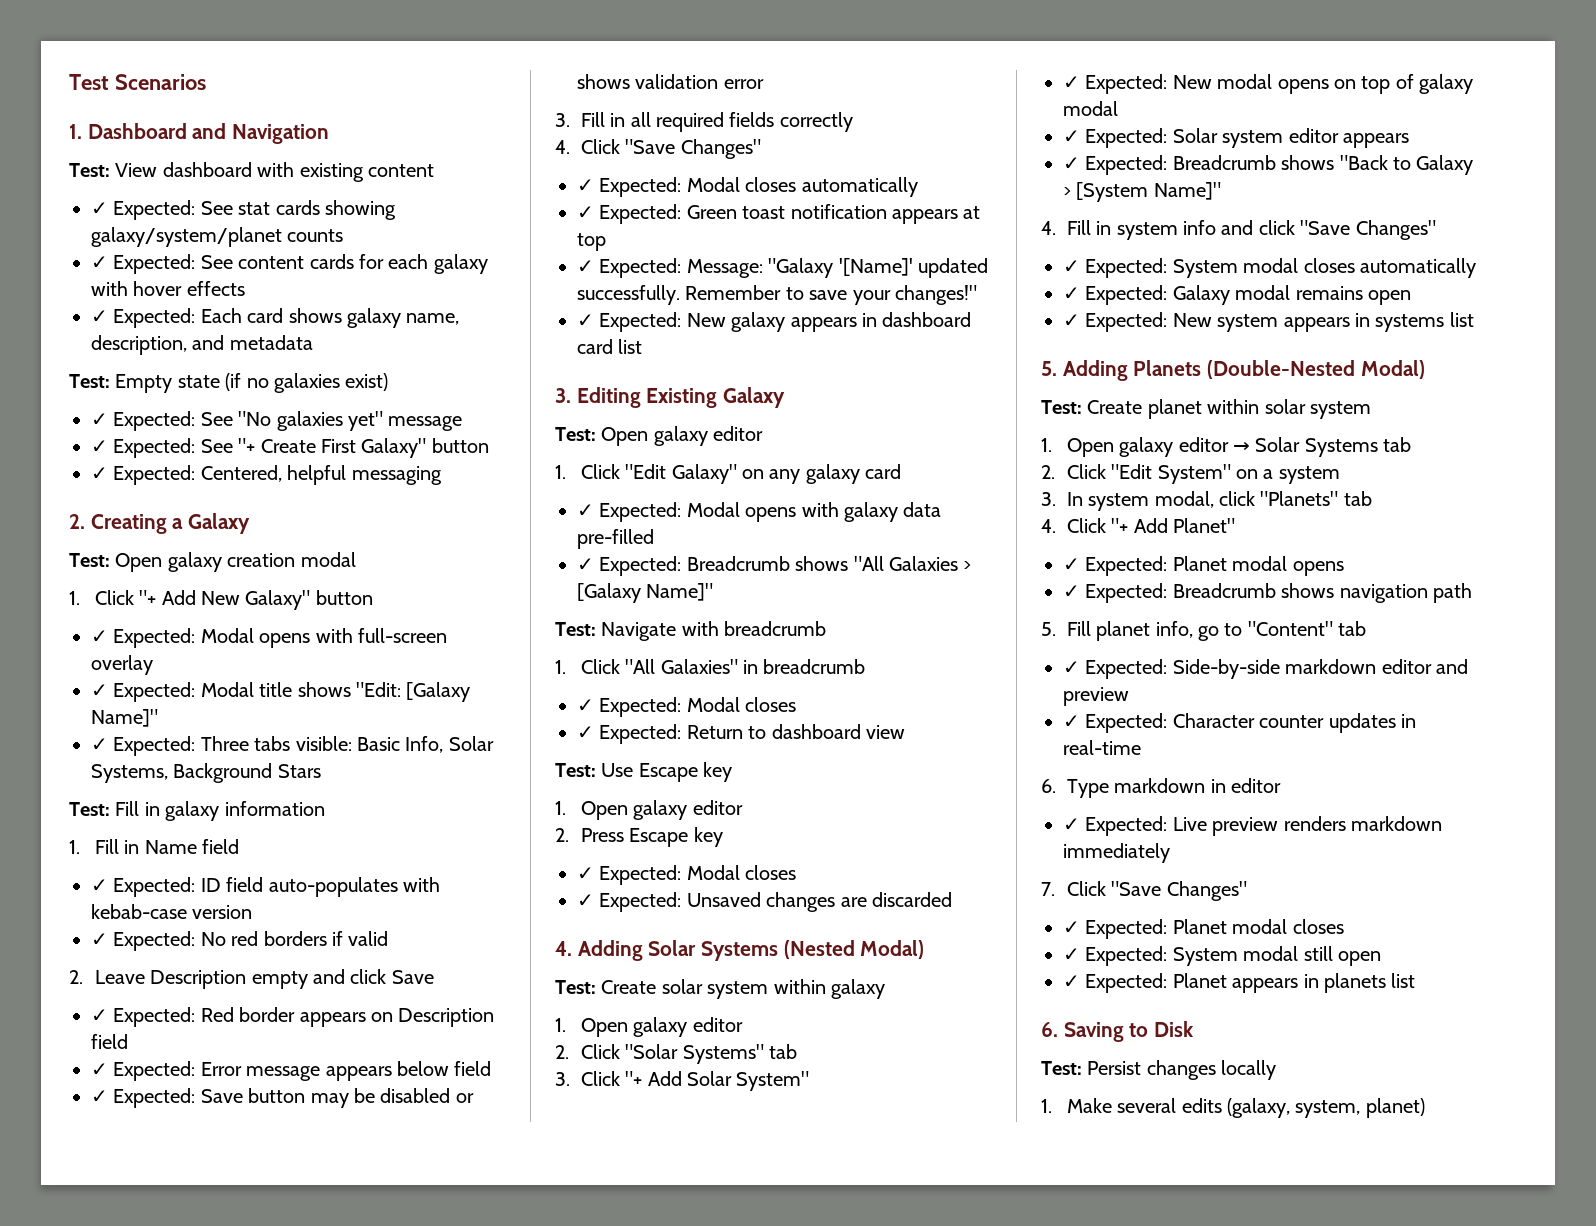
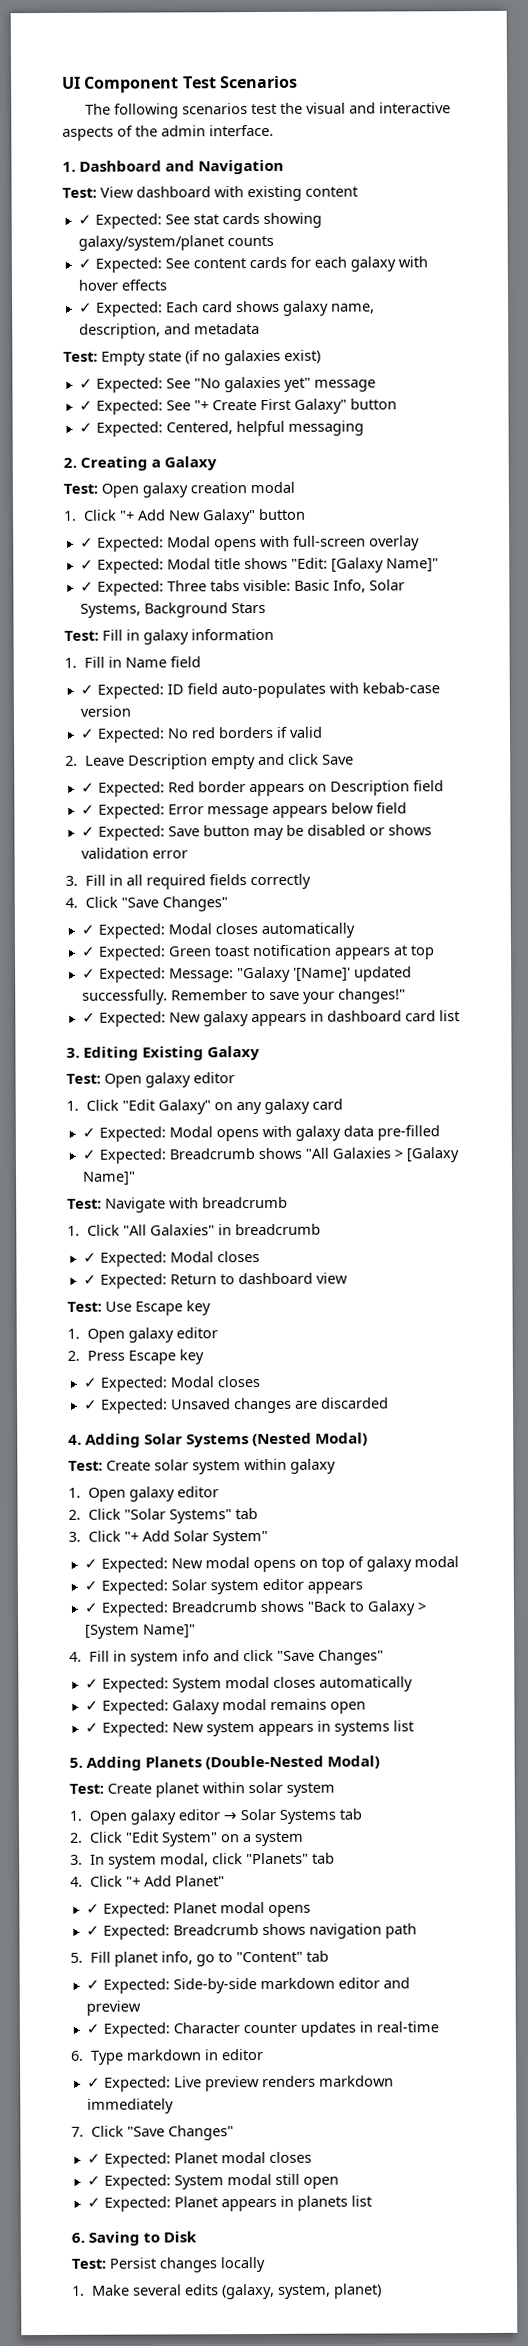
- Test Scenarios
+ UI Component Test Scenarios
+ The following scenarios test the visual and interactive aspects of the admin interface.

